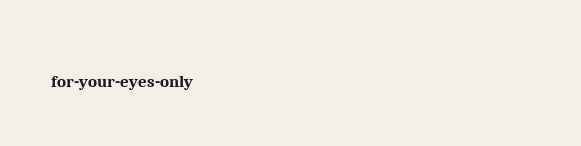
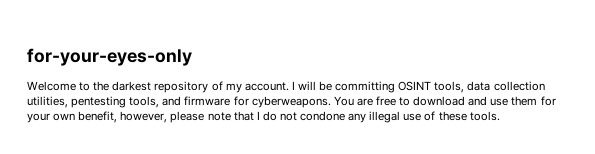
+ Welcome to the darkest repository of my account. I will be committing OSINT tools, data collection utilities, pentesting tools, and firmware for cyberweapons. You are free to download and use them for your own benefit, however, please note that I do not condone any illegal use of these tools.

